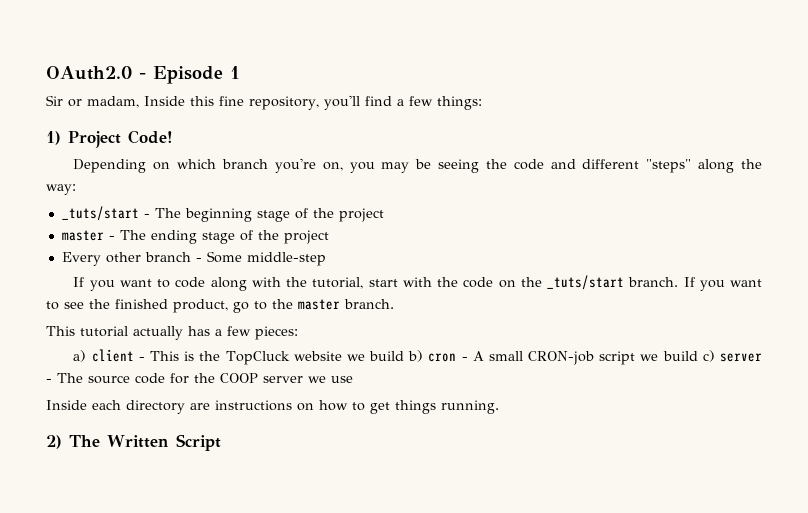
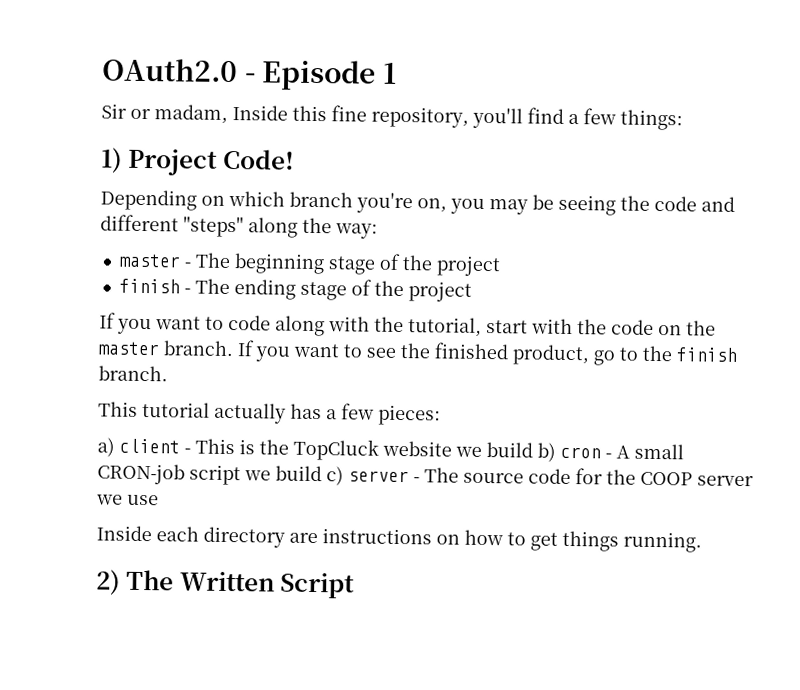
- _tuts/start - The beginning stage of the project
+ master - The beginning stage of the project
- master - The ending stage of the project
+ finish - The ending stage of the project
- Every other branch - Some middle-step
- If you want to code along with the tutorial, start with the code on the _tuts/start branch.
+ If you want to code along with the tutorial, start with the code on the master branch.
- If you want to see the finished product, go to the master branch.
+ If you want to see the finished product, go to the finish branch.

